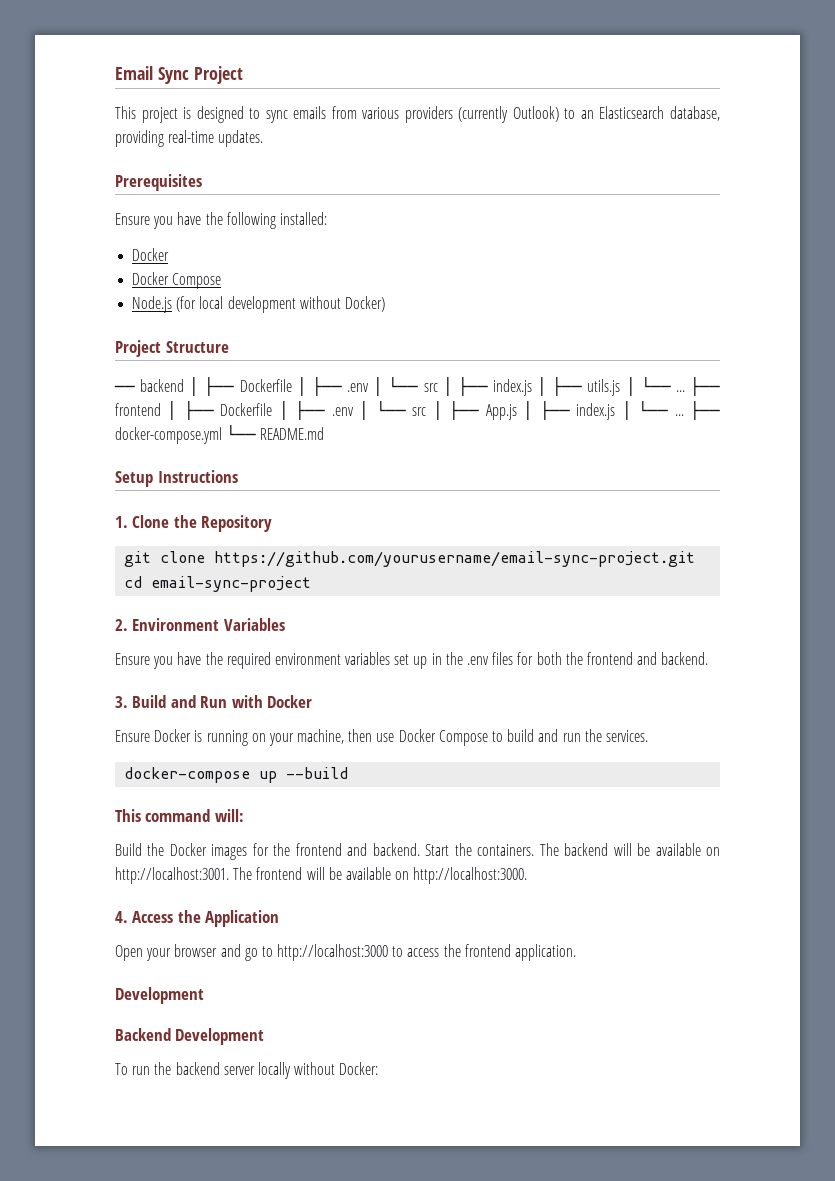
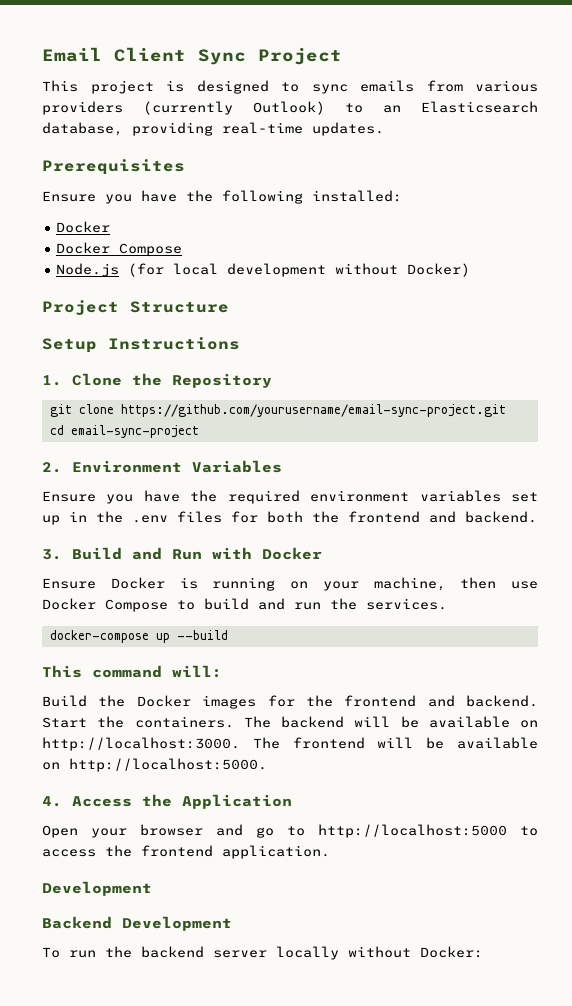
- Email Sync Project
+ Email Client Sync Project
- ── backend │ ├── Dockerfile │ ├── .env │ └── src │ ├── index.js │ ├── utils.js │ └── ... ├── frontend │ ├── Dockerfile │ ├── .env │ └── src │ ├── App.js │ ├── index.js │ └── ... ├── docker-compose.yml └── README.md
- The backend will be available on http://localhost:3001.
+ The backend will be available on http://localhost:3000.
- The frontend will be available on http://localhost:3000.
+ The frontend will be available on http://localhost:5000.
- Open your browser and go to http://localhost:3000 to access the frontend application.
+ Open your browser and go to http://localhost:5000 to access the frontend application.

